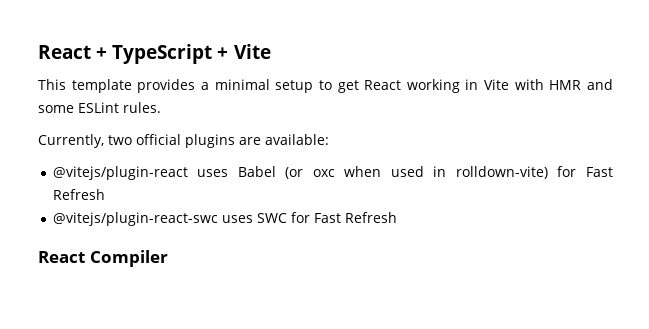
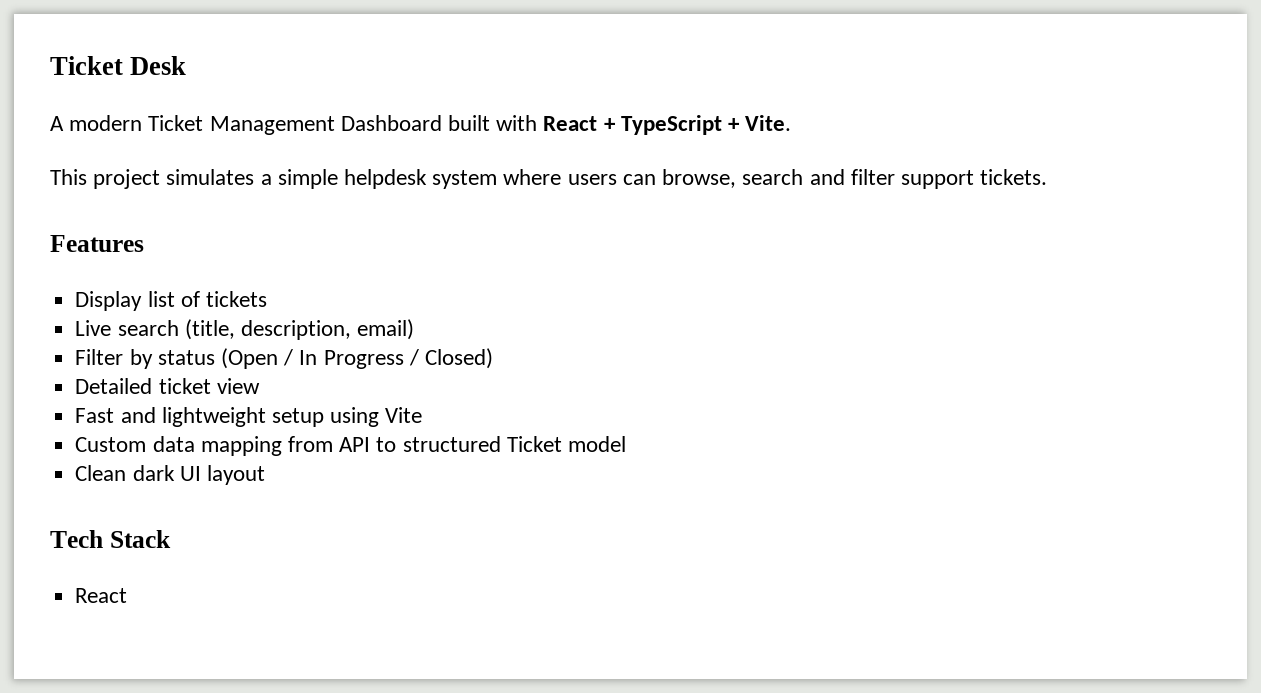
- React + TypeScript + Vite
- This template provides a minimal setup to get React working in Vite with HMR and some ESLint rules.
- Currently, two official plugins are available:
- @vitejs/plugin-react uses Babel (or oxc when used in rolldown-vite) for Fast Refresh
- @vitejs/plugin-react-swc uses SWC for Fast Refresh
- React Compiler
+ Ticket Desk
+ A modern Ticket Management Dashboard built with React + TypeScript + Vite.
+ This project simulates a simple helpdesk system where users can browse, search and filter support tickets.
+ Features
+ Display list of tickets
+ Live search (title, description, email)
+ Filter by status (Open / In Progress / Closed)
+ Detailed ticket view
+ Fast and lightweight setup using Vite
+ Custom data mapping from API to structured Ticket model
+ Clean dark UI layout
+ Tech Stack
+ React

